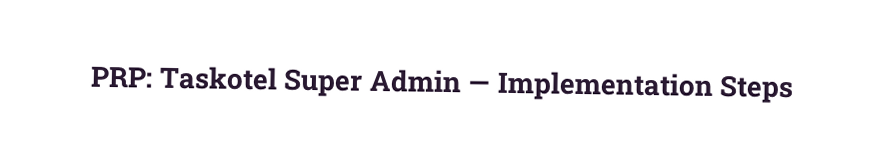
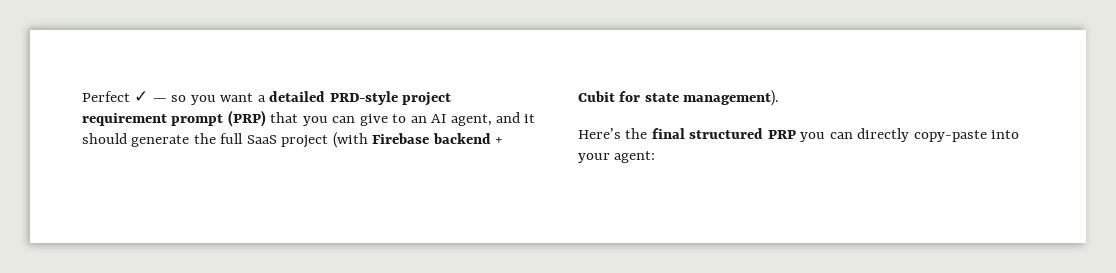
- PRP: Taskotel Super Admin — Implementation Steps
+ Perfect ✓ — so you want a detailed PRD-style project requirement prompt (PRP) that you can give to an AI agent, and it should generate the full SaaS project (with Firebase backend + Cubit for state management).
+ Here’s the final structured PRP you can directly copy-paste into your agent:

